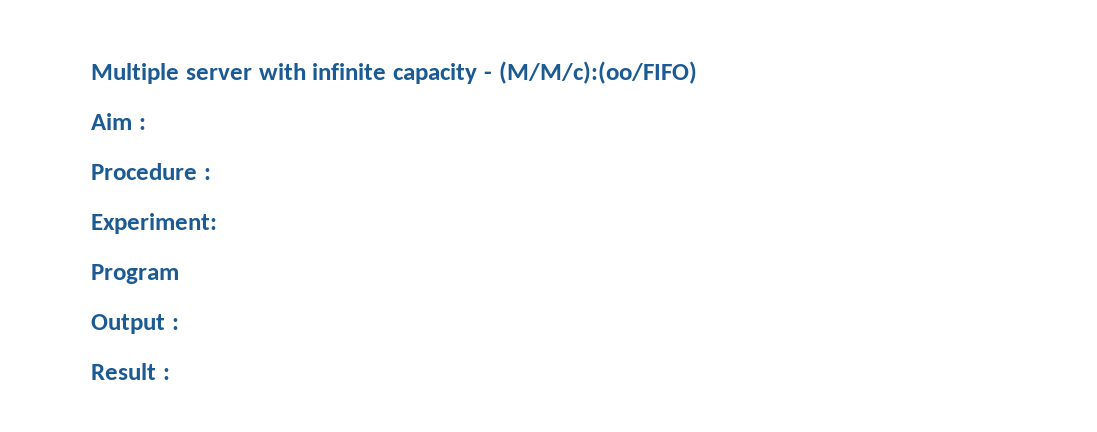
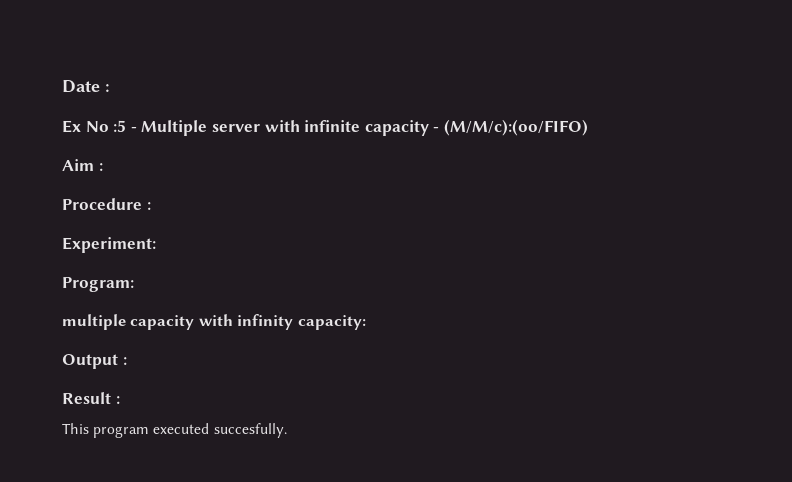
- Multiple server with infinite capacity - (M/M/c):(oo/FIFO)
+ Date :
+ Ex No :5 - Multiple server with infinite capacity - (M/M/c):(oo/FIFO)
- Program
+ Program:
+ multiple capacity with infinity capacity:
+ This program executed succesfully.

